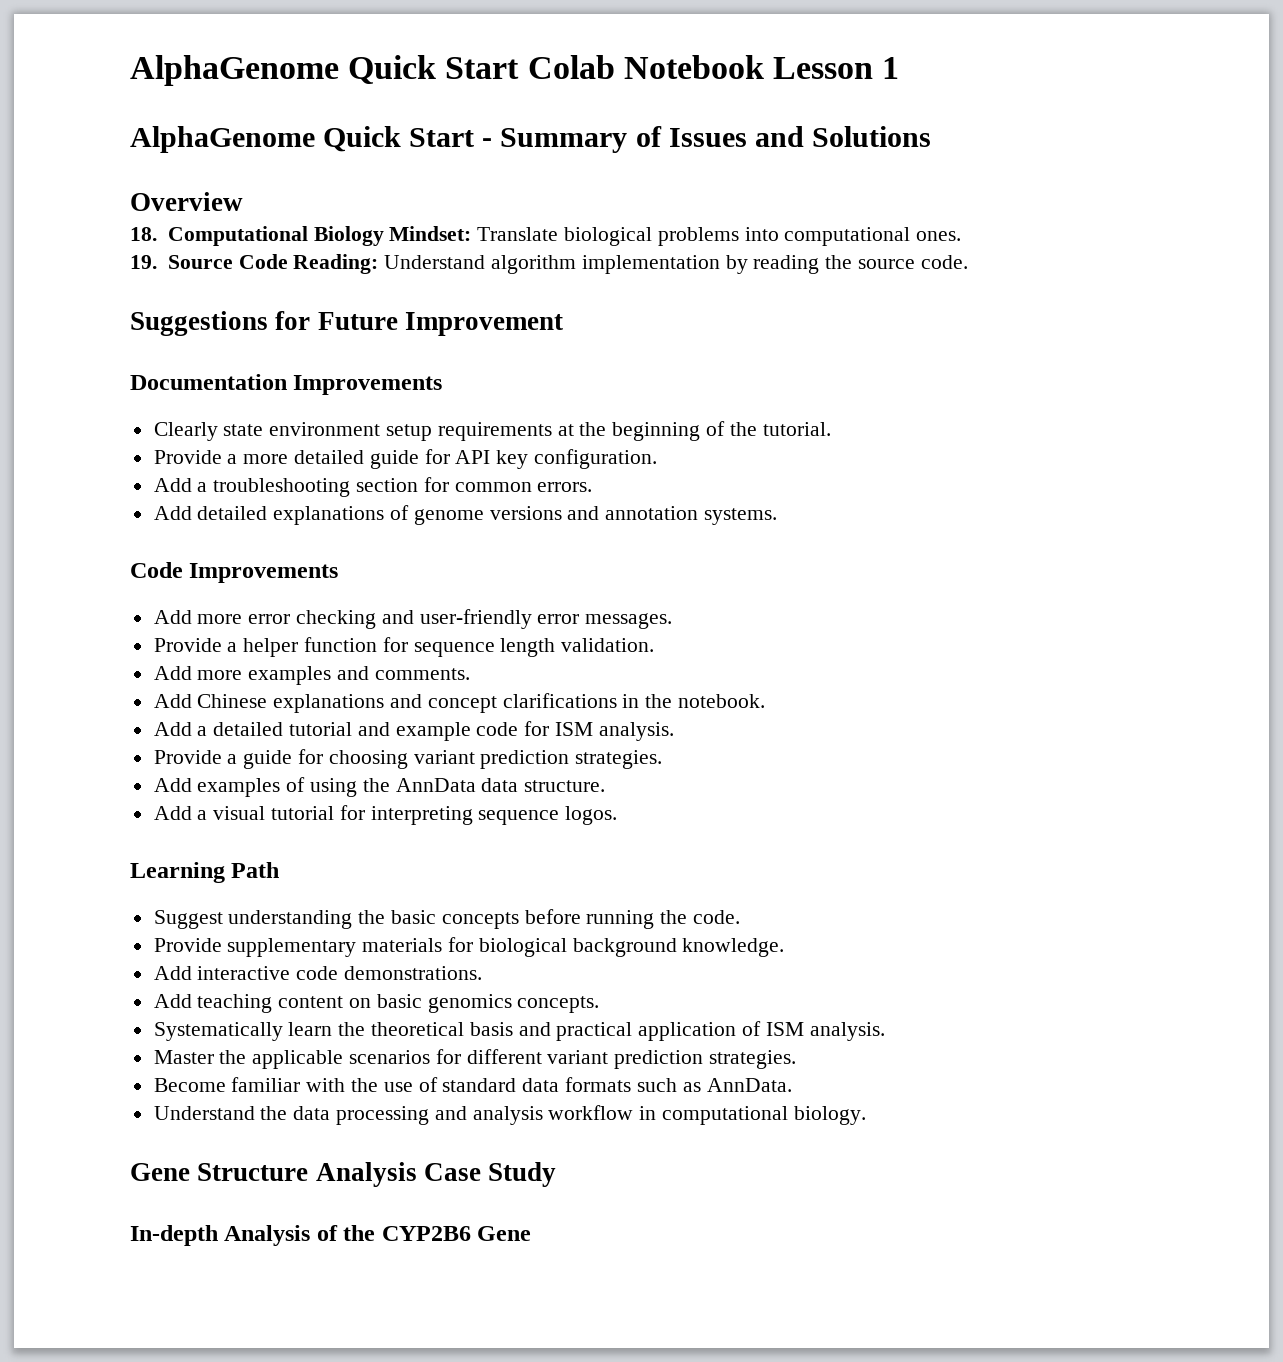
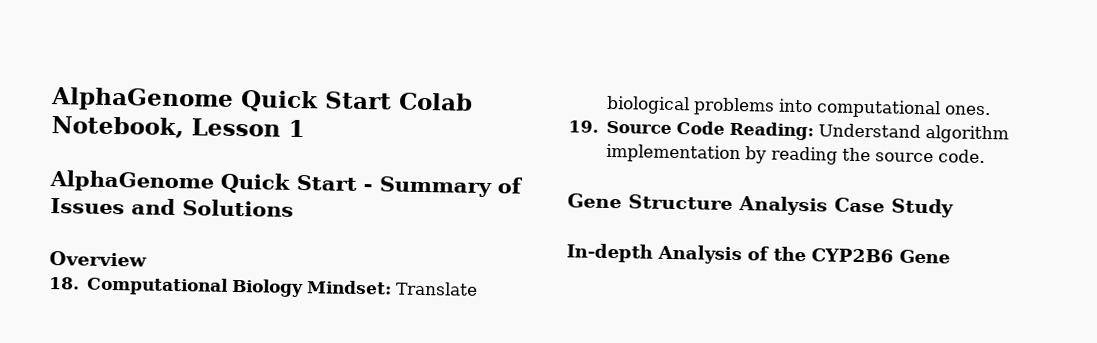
- AlphaGenome Quick Start Colab Notebook Lesson 1
+ AlphaGenome Quick Start Colab Notebook, Lesson 1
- Suggestions for Future Improvement
- Documentation Improvements
- Clearly state environment setup requirements at the beginning of the tutorial.
- Provide a more detailed guide for API key configuration.
- Add a troubleshooting section for common errors.
- Add detailed explanations of genome versions and annotation systems.
- Code Improvements
- Add more error checking and user-friendly error messages.
- Provide a helper function for sequence length validation.
- Add more examples and comments.
- Add Chinese explanations and concept clarifications in the notebook.
- Add a detailed tutorial and example code for ISM analysis.
- Provide a guide for choosing variant prediction strategies.
- Add examples of using the AnnData data structure.
- Add a visual tutorial for interpreting sequence logos.
- Learning Path
- Suggest understanding the basic concepts before running the code.
- Provide supplementary materials for biological background knowledge.
- Add interactive code demonstrations.
- Add teaching content on basic genomics concepts.
- Systematically learn the theoretical basis and practical application of ISM analysis.
- Master the applicable scenarios for different variant prediction strategies.
- Become familiar with the use of standard data formats such as AnnData.
- Understand the data processing and analysis workflow in computational biology.

